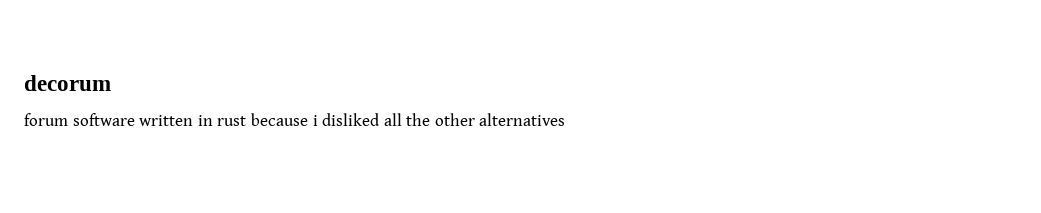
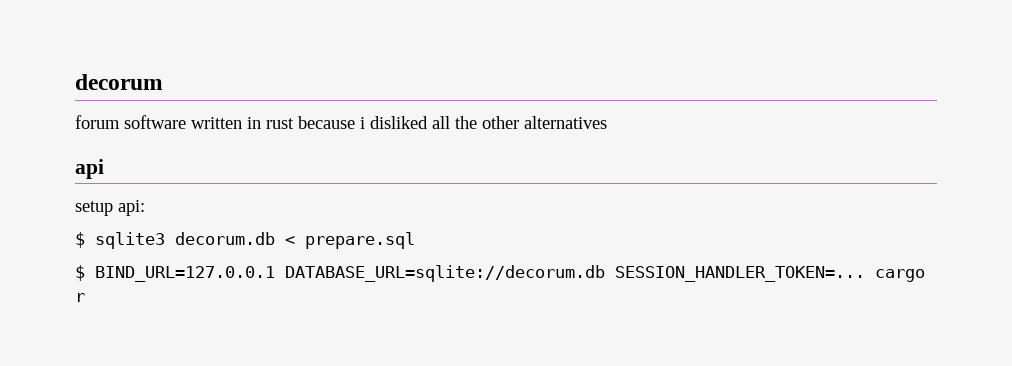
+ api
+ setup api:
+ $ sqlite3 decorum.db < prepare.sql
+ $ BIND_URL=127.0.0.1 DATABASE_URL=sqlite://decorum.db SESSION_HANDLER_TOKEN=... cargo r

